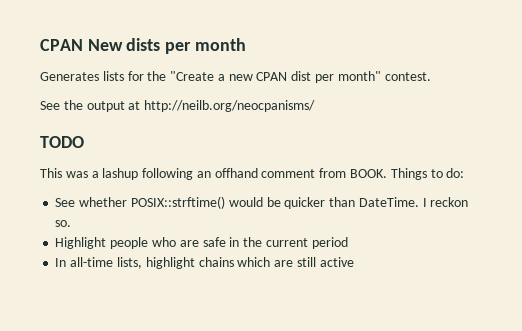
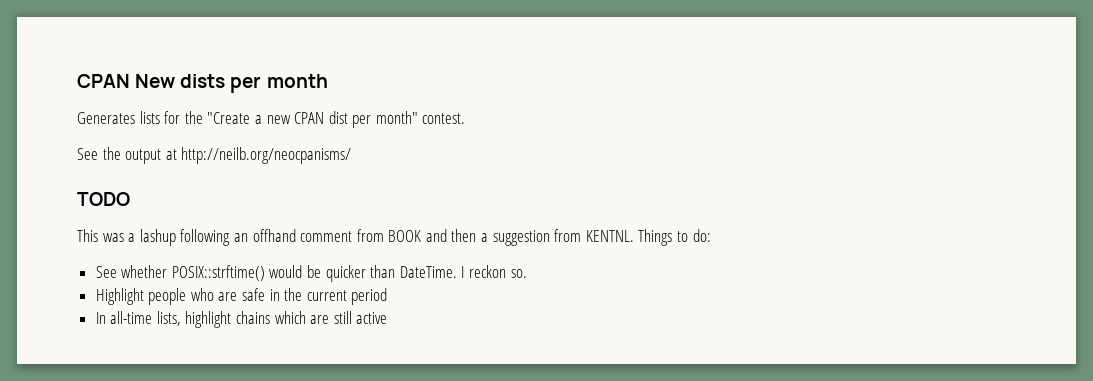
- This was a lashup following an offhand comment from BOOK.
+ This was a lashup following an offhand comment from BOOK and then a suggestion from KENTNL.

